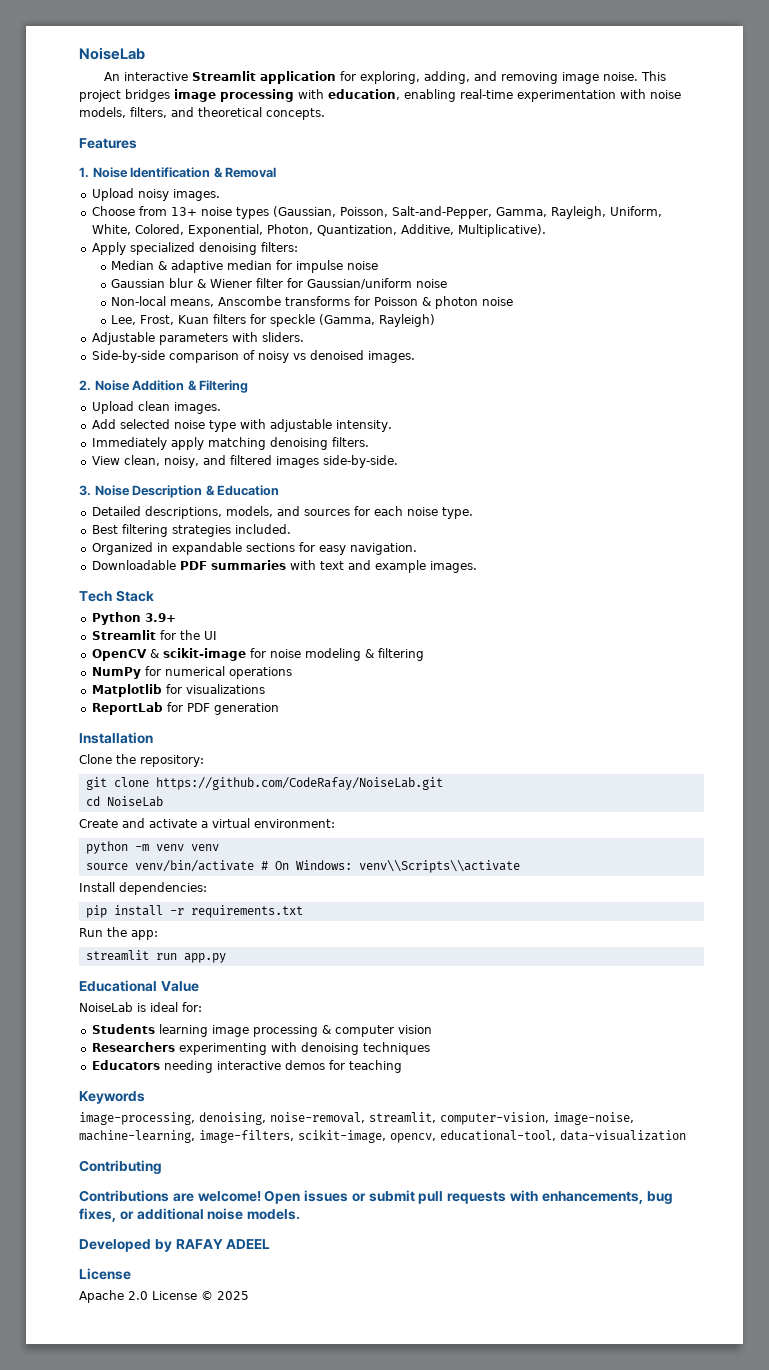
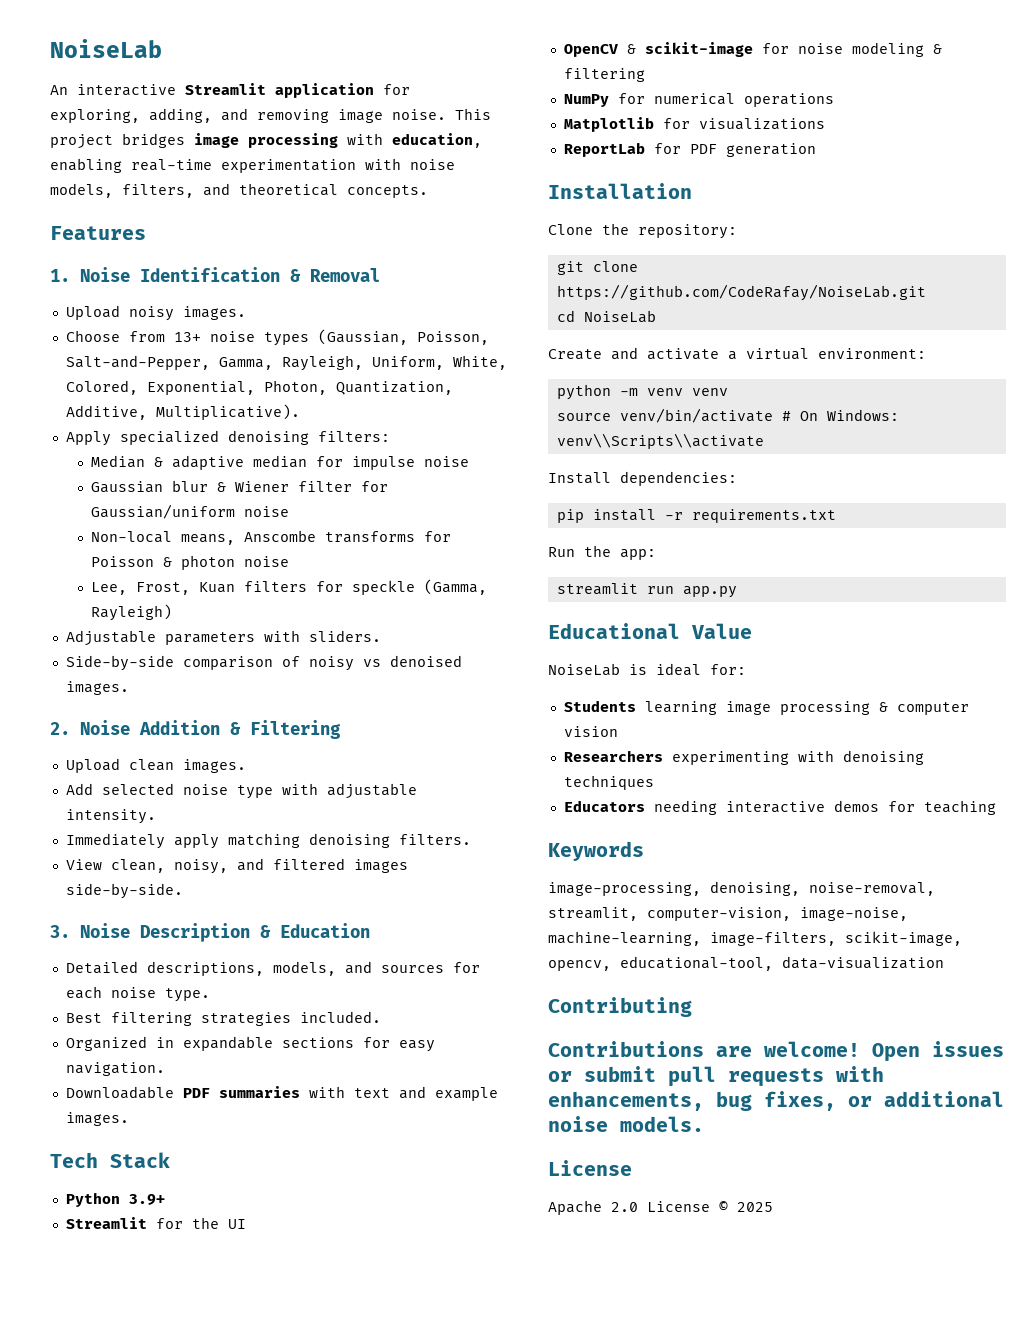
- Developed by RAFAY ADEEL

